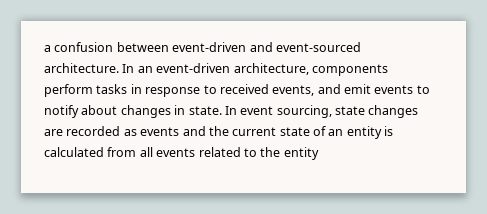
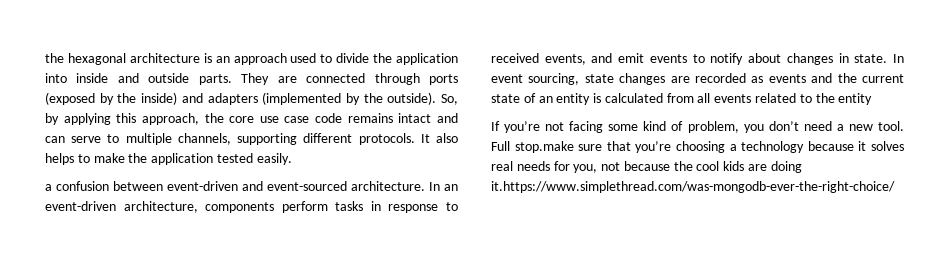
+ the hexagonal architecture is an approach used to divide the application into inside and outside parts. They are connected through ports (exposed by the inside) and adapters (implemented by the outside). So, by applying this approach, the core use case code remains intact and can serve to multiple channels, supporting different protocols. It also helps to make the application tested easily.
+ If you’re not facing some kind of problem, you don’t need a new tool. Full stop.make sure that you’re choosing a technology because it solves real needs for you, not because the cool kids are doing it.https://www.simplethread.com/was-mongodb-ever-the-right-choice/

